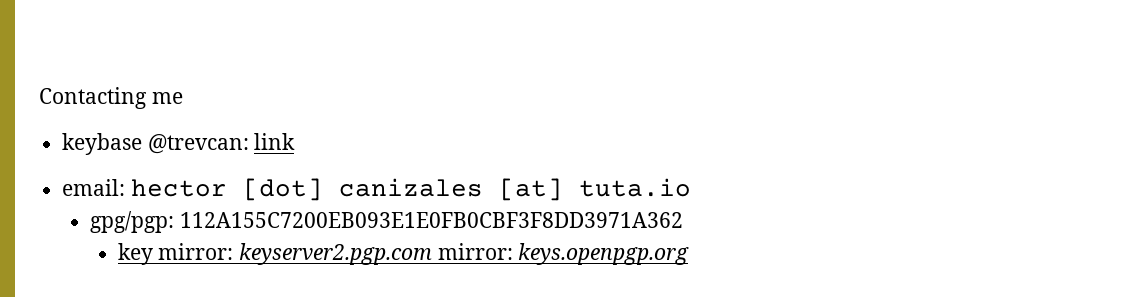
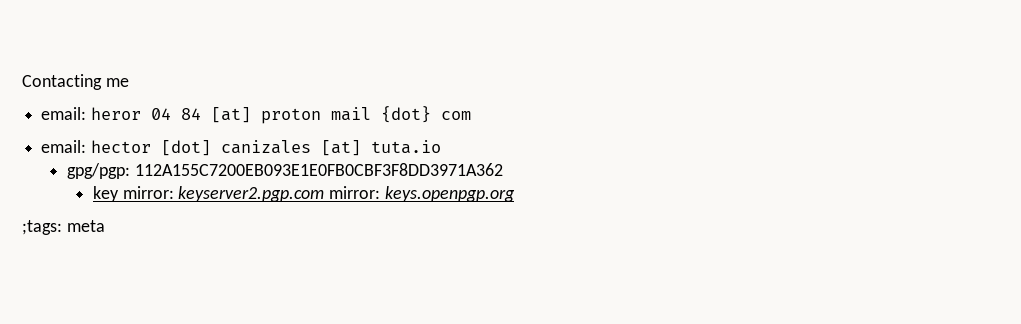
- keybase @trevcan: link
+ email: heror 04 84 [at] proton mail {dot} com
+ ;tags: meta

